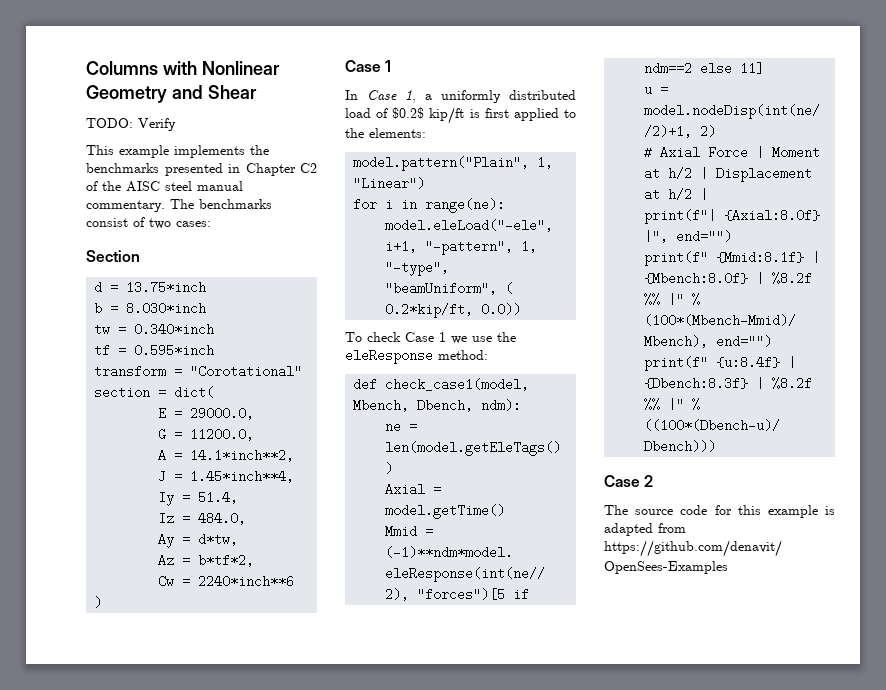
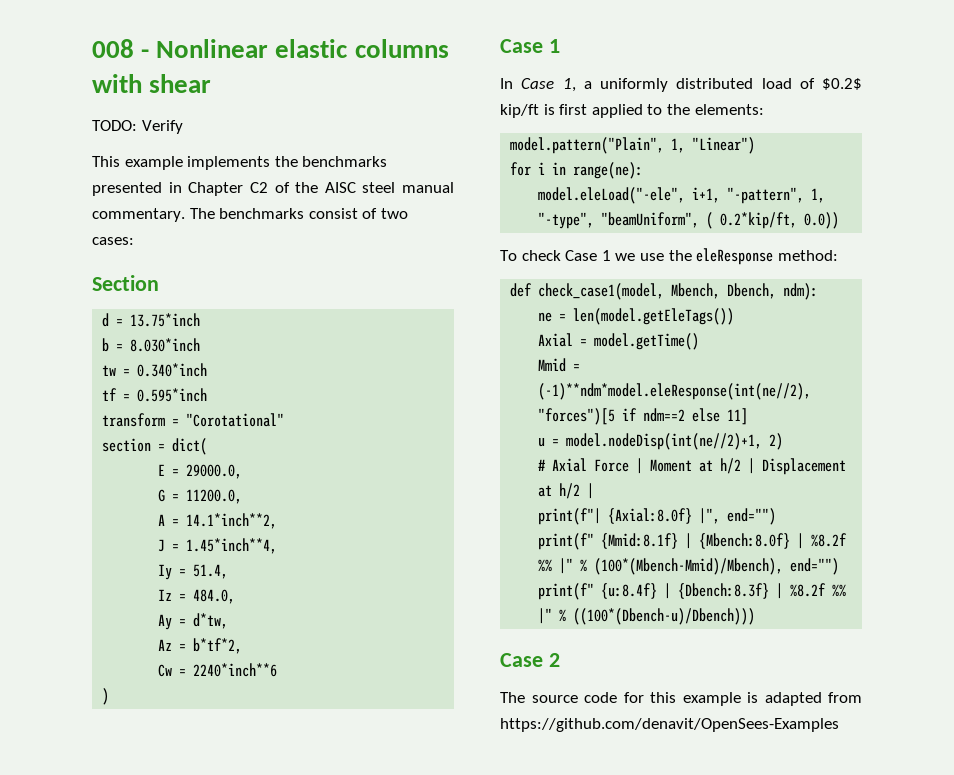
- Columns with Nonlinear Geometry and Shear
+ 008 - Nonlinear elastic columns with shear

